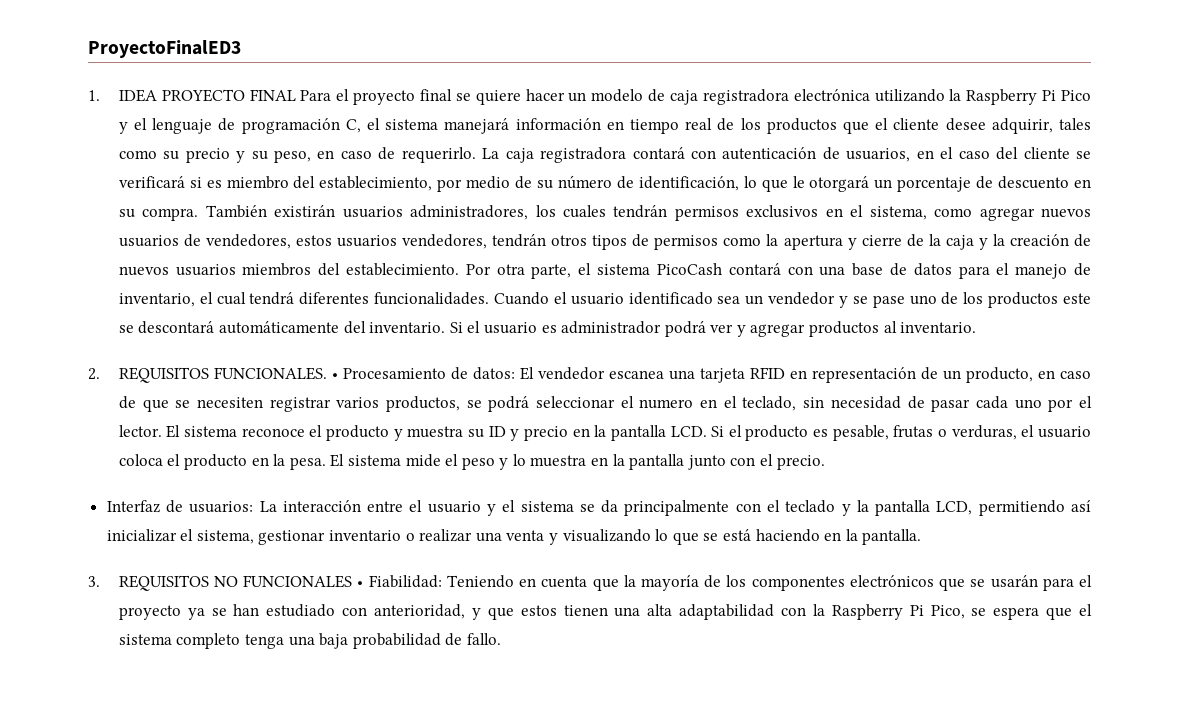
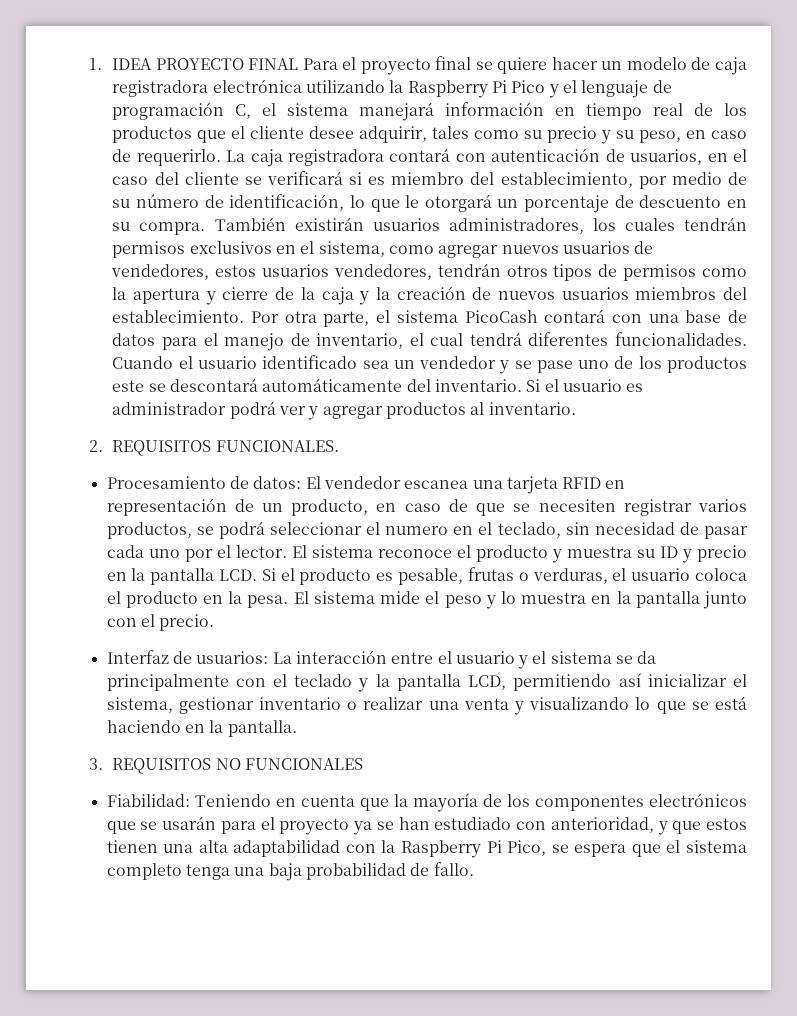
- ProyectoFinalED3
- 2. REQUISITOS FUNCIONALES. • Procesamiento de datos: El vendedor escanea una tarjeta RFID en representación de un producto, en caso de que se necesiten registrar varios productos, se podrá seleccionar el numero en el teclado, sin necesidad de pasar cada uno por el lector.
+ 2. REQUISITOS FUNCIONALES.
+ Procesamiento de datos: El vendedor escanea una tarjeta RFID en representación de un producto, en caso de que se necesiten registrar varios productos, se podrá seleccionar el numero en el teclado, sin necesidad de pasar cada uno por el lector.
- 3. REQUISITOS NO FUNCIONALES • Fiabilidad: Teniendo en cuenta que la mayoría de los componentes electrónicos que se usarán para el proyecto ya se han estudiado con anterioridad, y que estos tienen una alta adaptabilidad con la Raspberry Pi Pico, se espera que el sistema completo tenga una baja probabilidad de fallo.
+ 3. REQUISITOS NO FUNCIONALES
+ Fiabilidad: Teniendo en cuenta que la mayoría de los componentes electrónicos que se usarán para el proyecto ya se han estudiado con anterioridad, y que estos tienen una alta adaptabilidad con la Raspberry Pi Pico, se espera que el sistema completo tenga una baja probabilidad de fallo.

